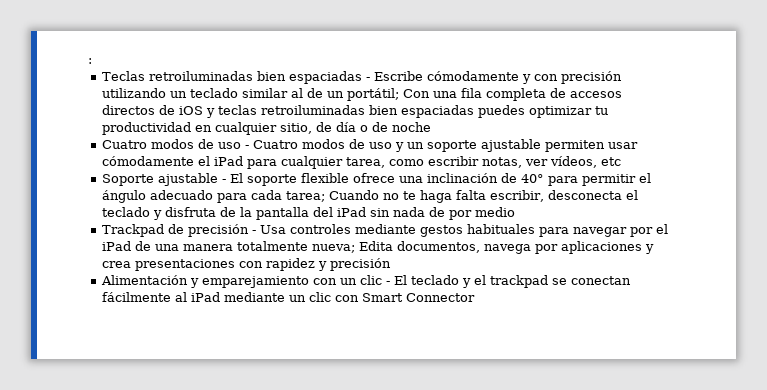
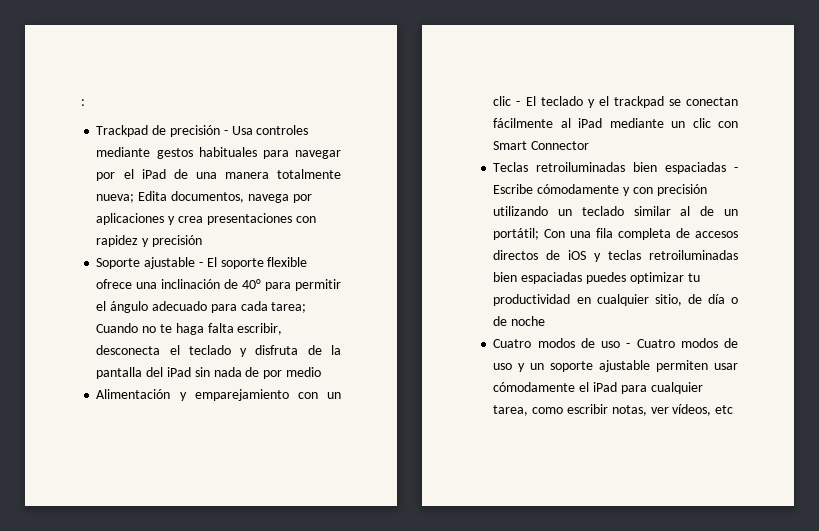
+ Trackpad de precisión - Usa controles mediante gestos habituales para navegar por el iPad de una manera totalmente nueva; Edita documentos, navega por aplicaciones y crea presentaciones con rapidez y precisión
+ Soporte ajustable - El soporte flexible ofrece una inclinación de 40° para permitir el ángulo adecuado para cada tarea; Cuando no te haga falta escribir, desconecta el teclado y disfruta de la pantalla del iPad sin nada de por medio
+ Alimentación y emparejamiento con un clic - El teclado y el trackpad se conectan fácilmente al iPad mediante un clic con Smart Connector
- Soporte ajustable - El soporte flexible ofrece una inclinación de 40° para permitir el ángulo adecuado para cada tarea; Cuando no te haga falta escribir, desconecta el teclado y disfruta de la pantalla del iPad sin nada de por medio
- Trackpad de precisión - Usa controles mediante gestos habituales para navegar por el iPad de una manera totalmente nueva; Edita documentos, navega por aplicaciones y crea presentaciones con rapidez y precisión
- Alimentación y emparejamiento con un clic - El teclado y el trackpad se conectan fácilmente al iPad mediante un clic con Smart Connector

